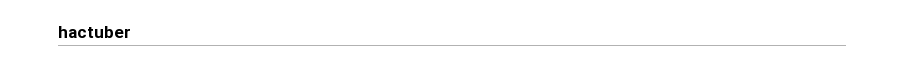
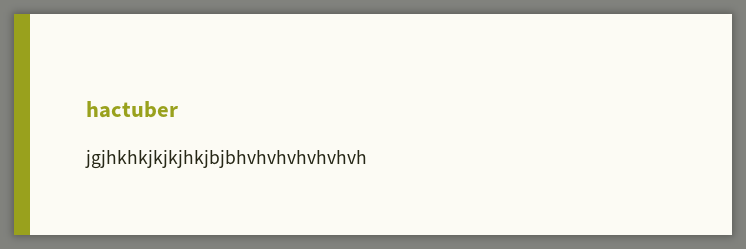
+ jgjhkhkjkjkjhkjbjbhvhvhvhvhvhvh

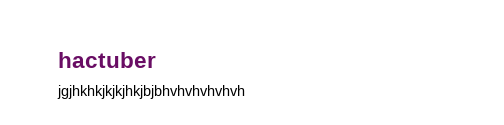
- jgjhkhkjkjkjhkjbjbhvhvhvhvhvhvh
+ jgjhkhkjkjkjhkjbjbhvhvhvhvhvh

